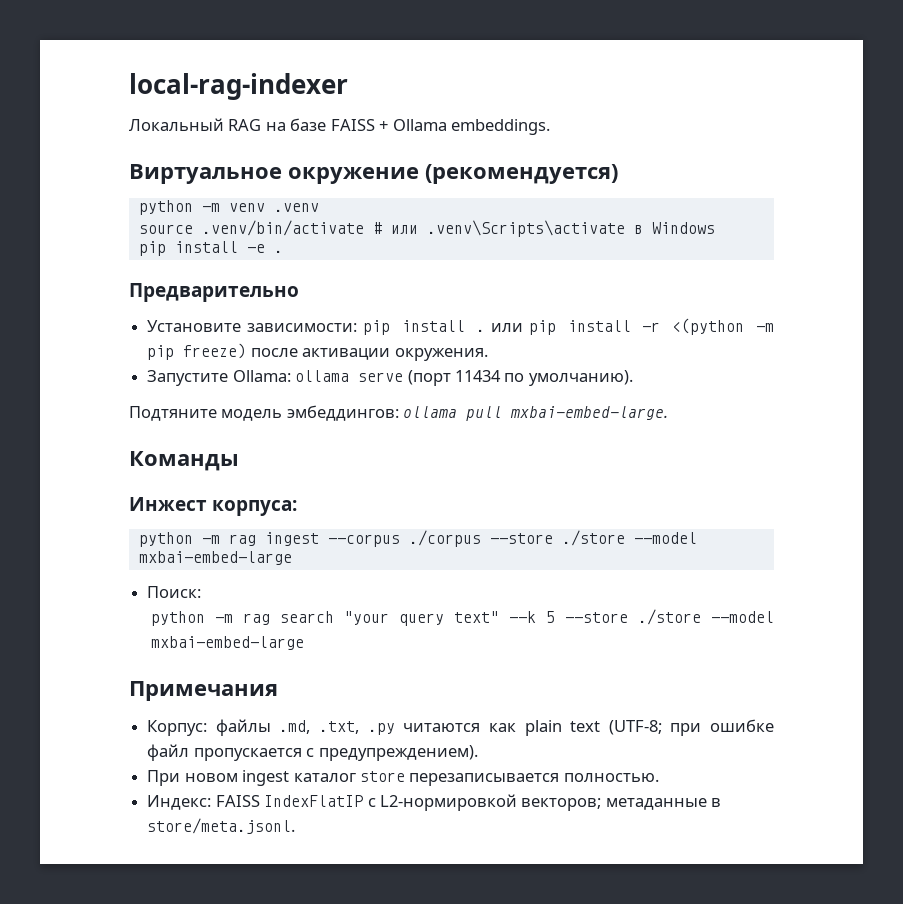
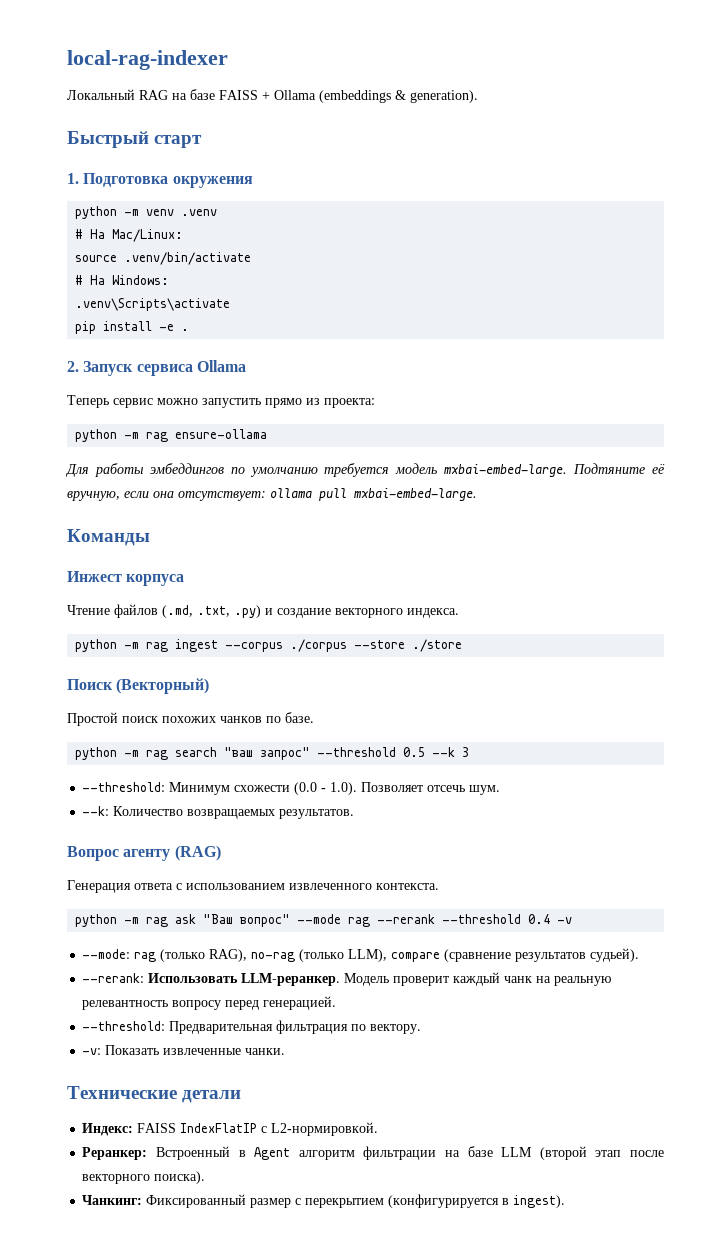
- Локальный RAG на базе FAISS + Ollama embeddings.
- Виртуальное окружение (рекомендуется)
+ Локальный RAG на базе FAISS + Ollama (embeddings & generation).
+ Быстрый старт
+ 1. Подготовка окружения
+ # На Mac/Linux:
- source .venv/bin/activate # или .venv\Scripts\activate в Windows
+ source .venv/bin/activate
+ # На Windows:
+ .venv\Scripts\activate
- Предварительно
- Установите зависимости: pip install . или pip install -r <(python -m pip freeze) после активации окружения.
- Запустите Ollama: ollama serve (порт 11434 по умолчанию).
- Подтяните модель эмбеддингов: ollama pull mxbai-embed-large.
+ 2. Запуск сервиса Ollama
+ Теперь сервис можно запустить прямо из проекта:
+ python -m rag ensure-ollama
+ Для работы эмбеддингов по умолчанию требуется модель mxbai-embed-large. Подтяните её вручную, если она отсутствует: ollama pull mxbai-embed-large.
- Инжест корпуса:
+ Инжест корпуса
+ Чтение файлов (.md, .txt, .py) и создание векторного индекса.
- python -m rag ingest --corpus ./corpus --store ./store --model mxbai-embed-large
- Поиск:
- python -m rag search "your query text" --k 5 --store ./store --model mxbai-embed-large
- Примечания
- Корпус: файлы .md, .txt, .py читаются как plain text (UTF-8; при ошибке файл пропускается с предупреждением).
- При новом ingest каталог store перезаписывается полностью.
- Индекс: FAISS IndexFlatIP с L2-нормировкой векторов; метаданные в store/meta.jsonl.
+ python -m rag ingest --corpus ./corpus --store ./store
+ Поиск (Векторный)
+ Простой поиск похожих чанков по базе.
+ python -m rag search "ваш запрос" --threshold 0.5 --k 3
+ --threshold: Минимум схожести (0.0 - 1.0). Позволяет отсечь шум.
+ --k: Количество возвращаемых результатов.
+ Вопрос агенту (RAG)
+ Генерация ответа с использованием извлеченного контекста.
+ python -m rag ask "Ваш вопрос" --mode rag --rerank --threshold 0.4 -v
+ --mode: rag (только RAG), no-rag (только LLM), compare (сравнение результатов судьей).
+ --rerank: Использовать LLM-реранкер. Модель проверит каждый чанк на реальную релевантность вопросу перед генерацией.
+ --threshold: Предварительная фильтрация по вектору.
+ -v: Показать извлеченные чанки.
+ Технические детали
+ Индекс: FAISS IndexFlatIP с L2-нормировкой.
+ Реранкер: Встроенный в Agent алгоритм фильтрации на базе LLM (второй этап после векторного поиска).
+ Чанкинг: Фиксированный размер с перекрытием (конфигурируется в ingest).

